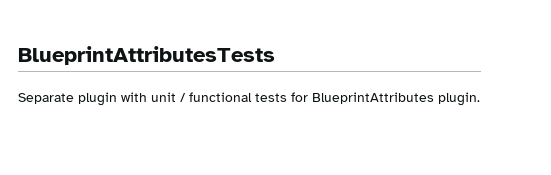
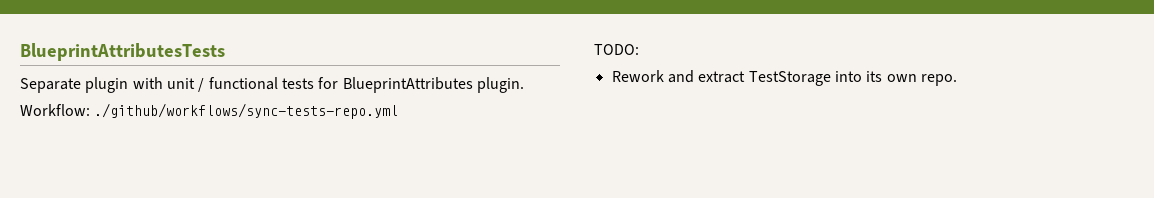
+ Workflow: ./github/workflows/sync-tests-repo.yml
+ TODO:
+ Rework and extract TestStorage into its own repo.

